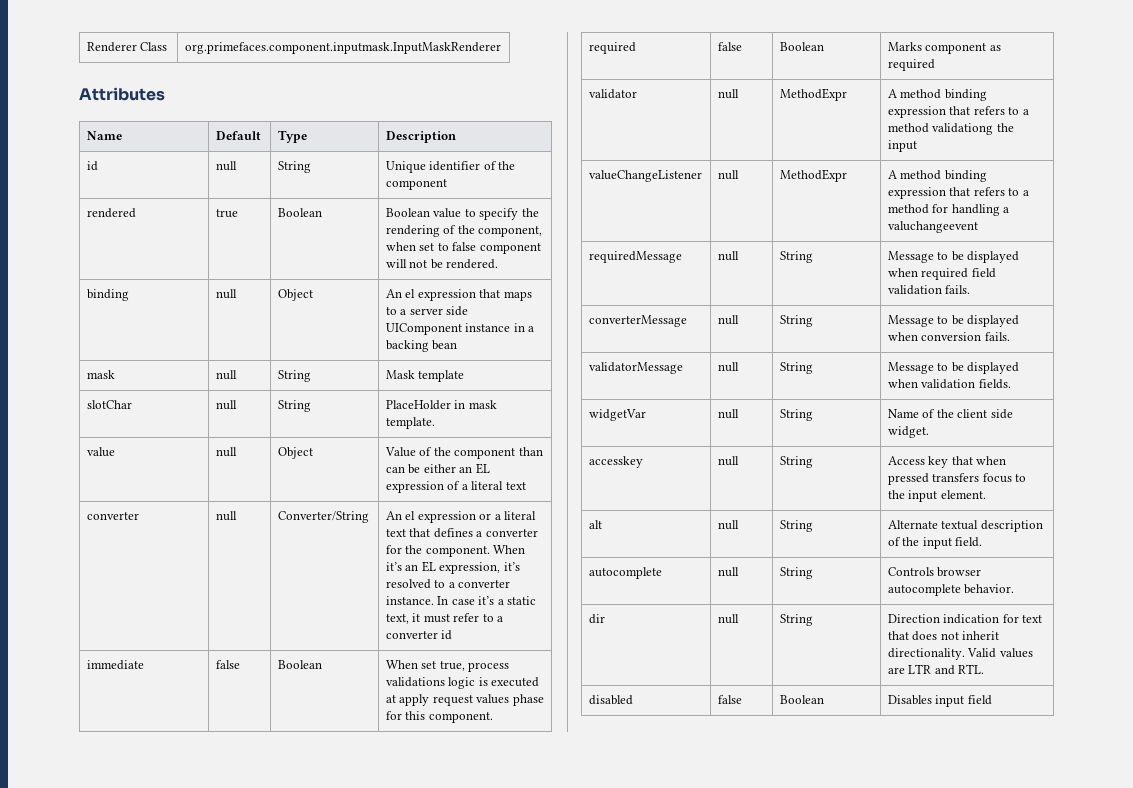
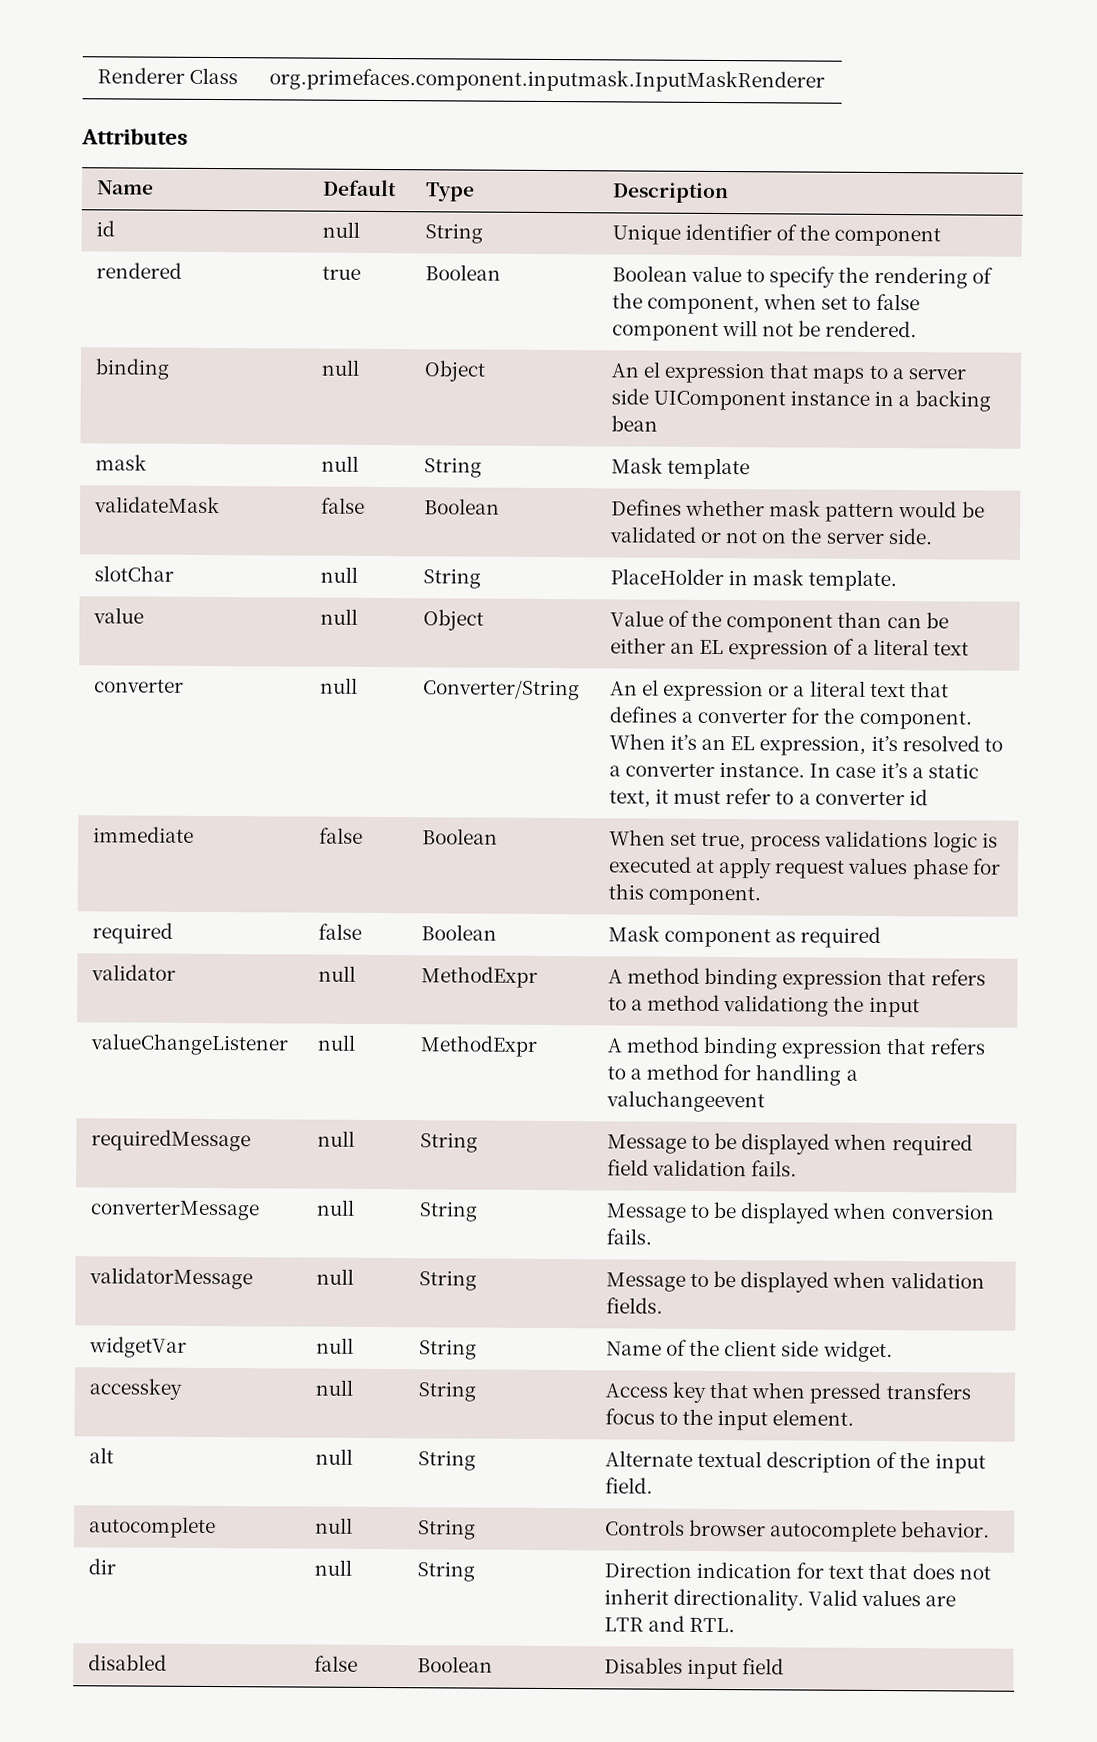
+ validateMask | false | Boolean | Defines whether mask pattern would be validated or not on the server side.
- required | false | Boolean | Marks component as required
+ required | false | Boolean | Mask component as required

